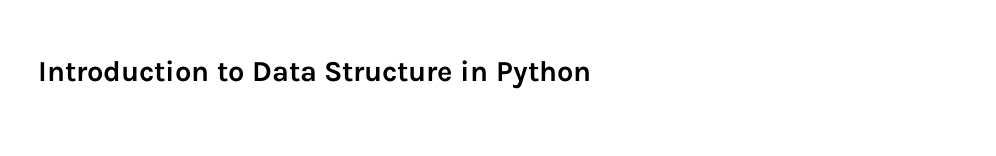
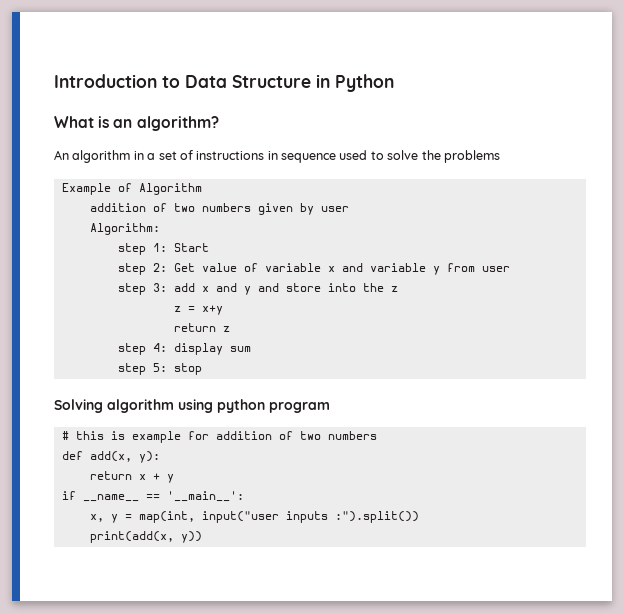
+ What is an algorithm?
+ An algorithm in a set of instructions in sequence used to solve the problems
+ Example of Algorithm
+ addition of two numbers given by user
+ Algorithm:
+ step 1: Start
+ step 2: Get value of variable x and variable y from user
+ step 3: add x and y and store into the z
+ z = x+y
+ return z
+ step 4: display sum
+ step 5: stop
+ Solving algorithm using python program
+ # this is example for addition of two numbers
+ def add(x, y):
+ return x + y
+ if __name__ == '__main__':
+ x, y = map(int, input("user inputs :").split())
+ print(add(x, y))

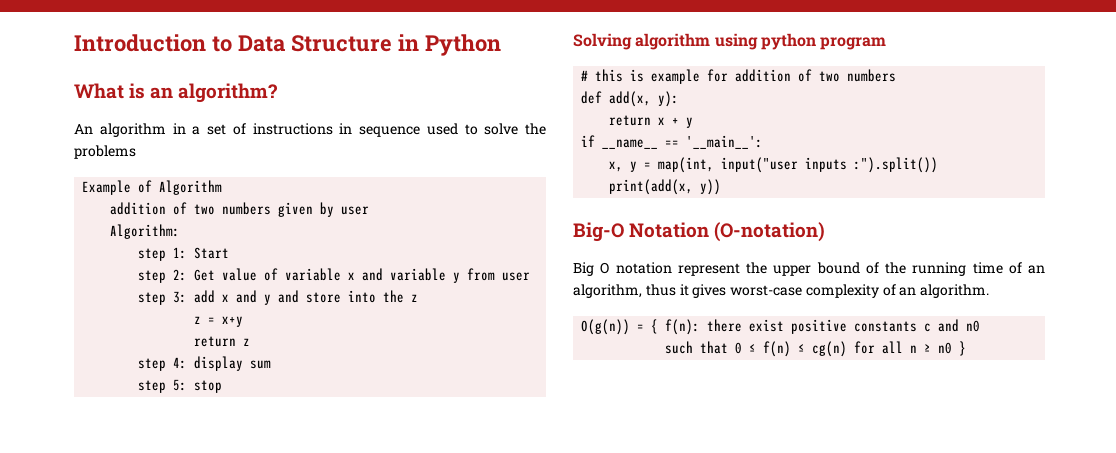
+ Big-O Notation (O-notation)
+ Big O notation represent the upper bound of the running time of an algorithm, thus it gives worst-case complexity of an algorithm.
+ O(g(n)) = { f(n): there exist positive constants c and n0
+ such that 0 ≤ f(n) ≤ cg(n) for all n ≥ n0 }

